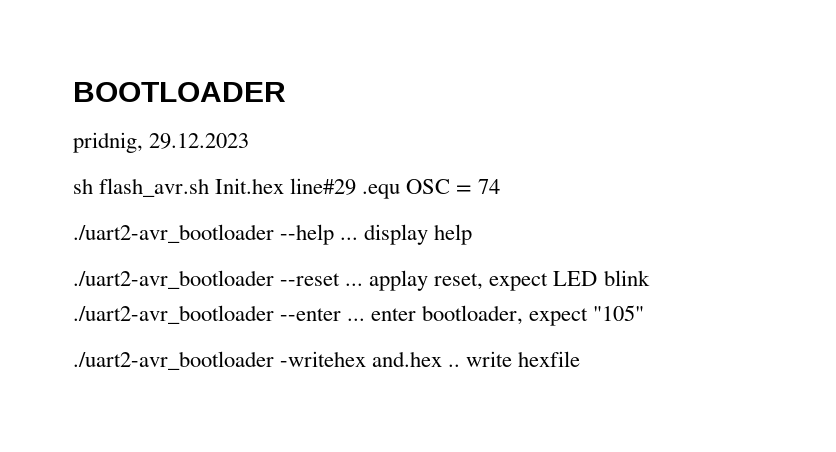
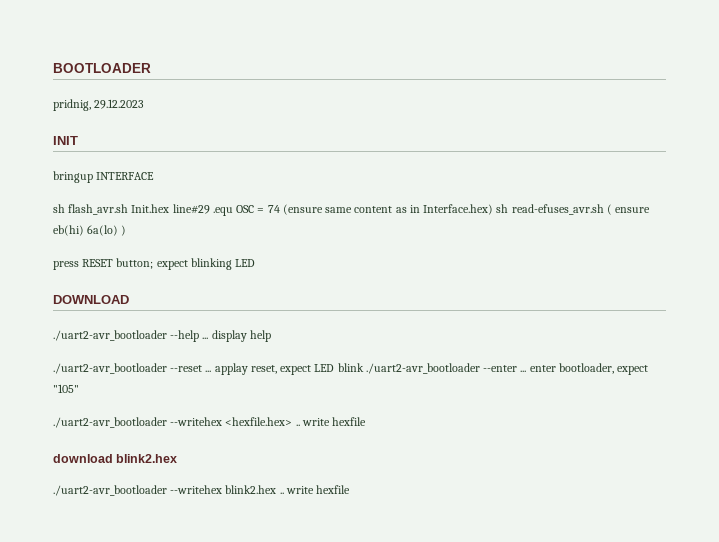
+ INIT
+ bringup INTERFACE
- sh flash_avr.sh Init.hex line#29 .equ OSC = 74
+ sh flash_avr.sh Init.hex line#29 .equ OSC = 74 (ensure same content as in Interface.hex) sh read-efuses_avr.sh ( ensure eb(hi) 6a(lo) )
+ press RESET button; expect blinking LED
+ DOWNLOAD
- ./uart2-avr_bootloader -writehex and.hex .. write hexfile
+ ./uart2-avr_bootloader --writehex <hexfile.hex> .. write hexfile
+ download blink2.hex
+ ./uart2-avr_bootloader --writehex blink2.hex .. write hexfile

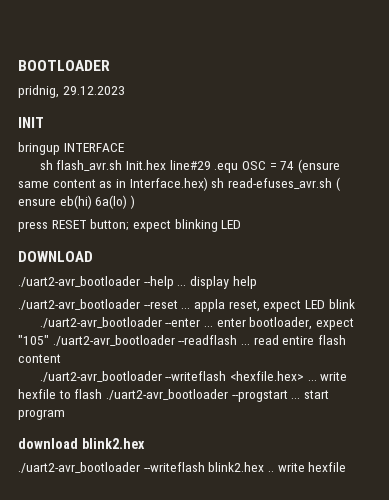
- ./uart2-avr_bootloader --reset ... applay reset, expect LED blink ./uart2-avr_bootloader --enter ... enter bootloader, expect "105"
- ./uart2-avr_bootloader --writehex <hexfile.hex> .. write hexfile
+ ./uart2-avr_bootloader --reset ... appla reset, expect LED blink
+ ./uart2-avr_bootloader --enter ... enter bootloader, expect "105" ./uart2-avr_bootloader --readflash ... read entire flash content
+ ./uart2-avr_bootloader --writeflash <hexfile.hex> ... write hexfile to flash ./uart2-avr_bootloader --progstart ... start program
- ./uart2-avr_bootloader --writehex blink2.hex .. write hexfile
+ ./uart2-avr_bootloader --writeflash blink2.hex .. write hexfile

